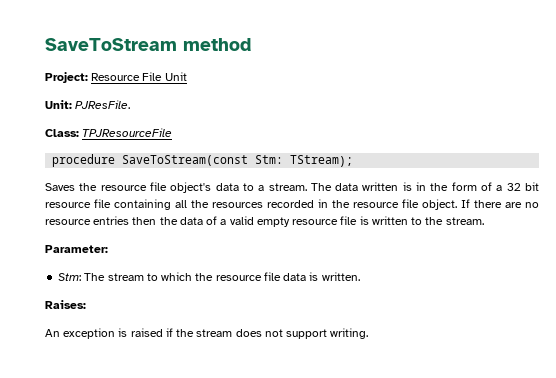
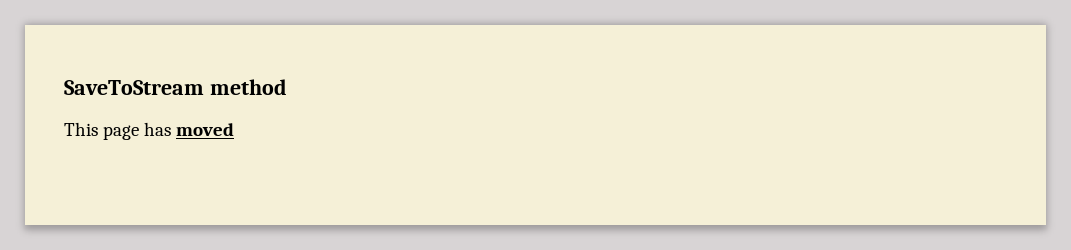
- Project: Resource File Unit
- Unit: PJResFile.
- Class: TPJResourceFile
- procedure SaveToStream(const Stm: TStream);
- Saves the resource file object's data to a stream. The data written is in the form of a 32 bit resource file containing all the resources recorded in the resource file object. If there are no resource entries then the data of a valid empty resource file is written to the stream.
- Parameter:
- Stm: The stream to which the resource file data is written.
- Raises:
- An exception is raised if the stream does not support writing.
+ This page has moved

